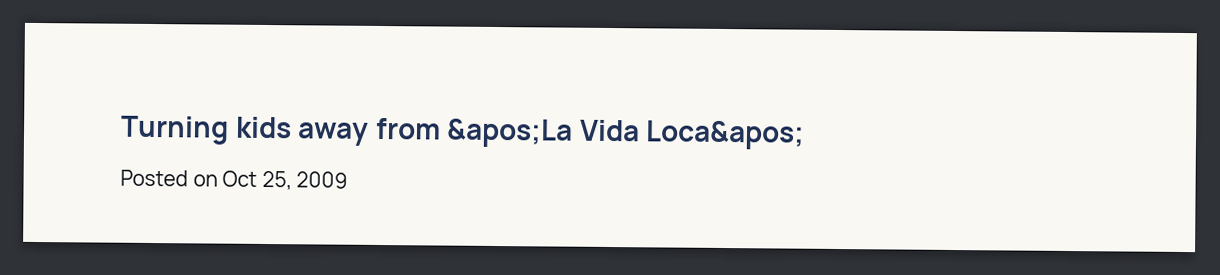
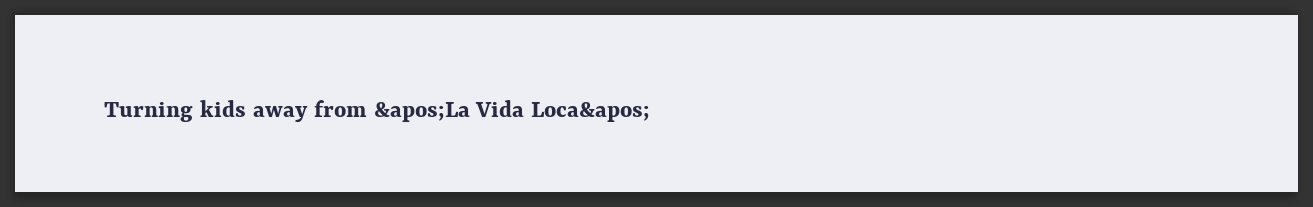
- Posted on Oct 25, 2009

